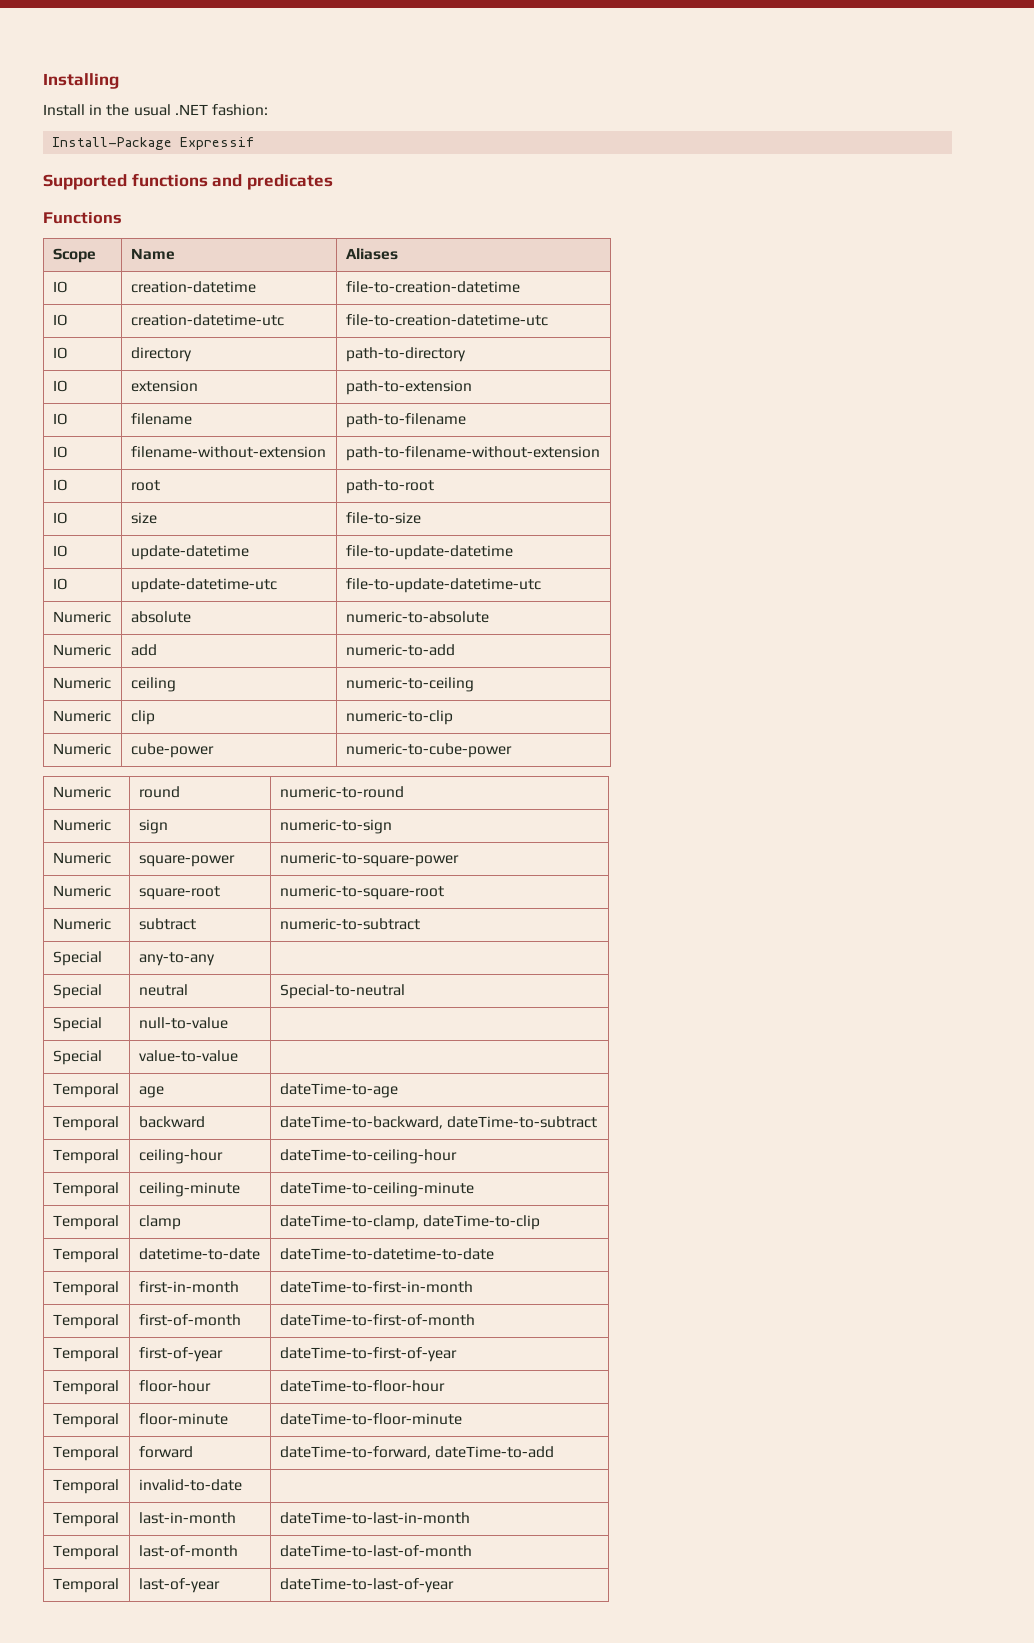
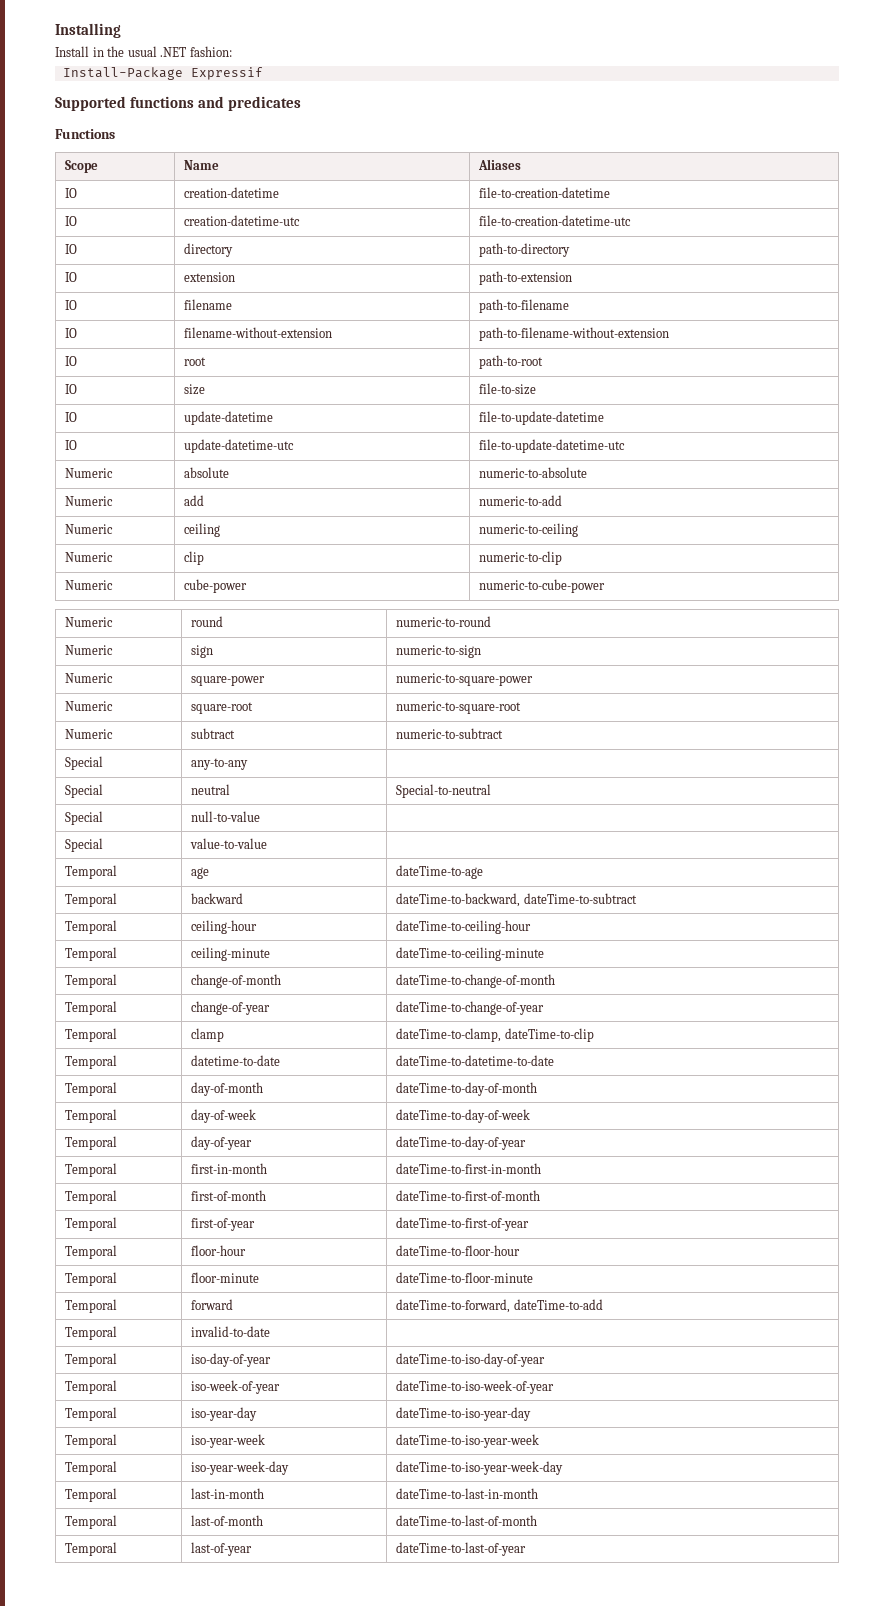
+ Temporal | change-of-month | dateTime-to-change-of-month
+ Temporal | change-of-year | dateTime-to-change-of-year
+ Temporal | day-of-month | dateTime-to-day-of-month
+ Temporal | day-of-week | dateTime-to-day-of-week
+ Temporal | day-of-year | dateTime-to-day-of-year
+ Temporal | iso-day-of-year | dateTime-to-iso-day-of-year
+ Temporal | iso-week-of-year | dateTime-to-iso-week-of-year
+ Temporal | iso-year-day | dateTime-to-iso-year-day
+ Temporal | iso-year-week | dateTime-to-iso-year-week
+ Temporal | iso-year-week-day | dateTime-to-iso-year-week-day

